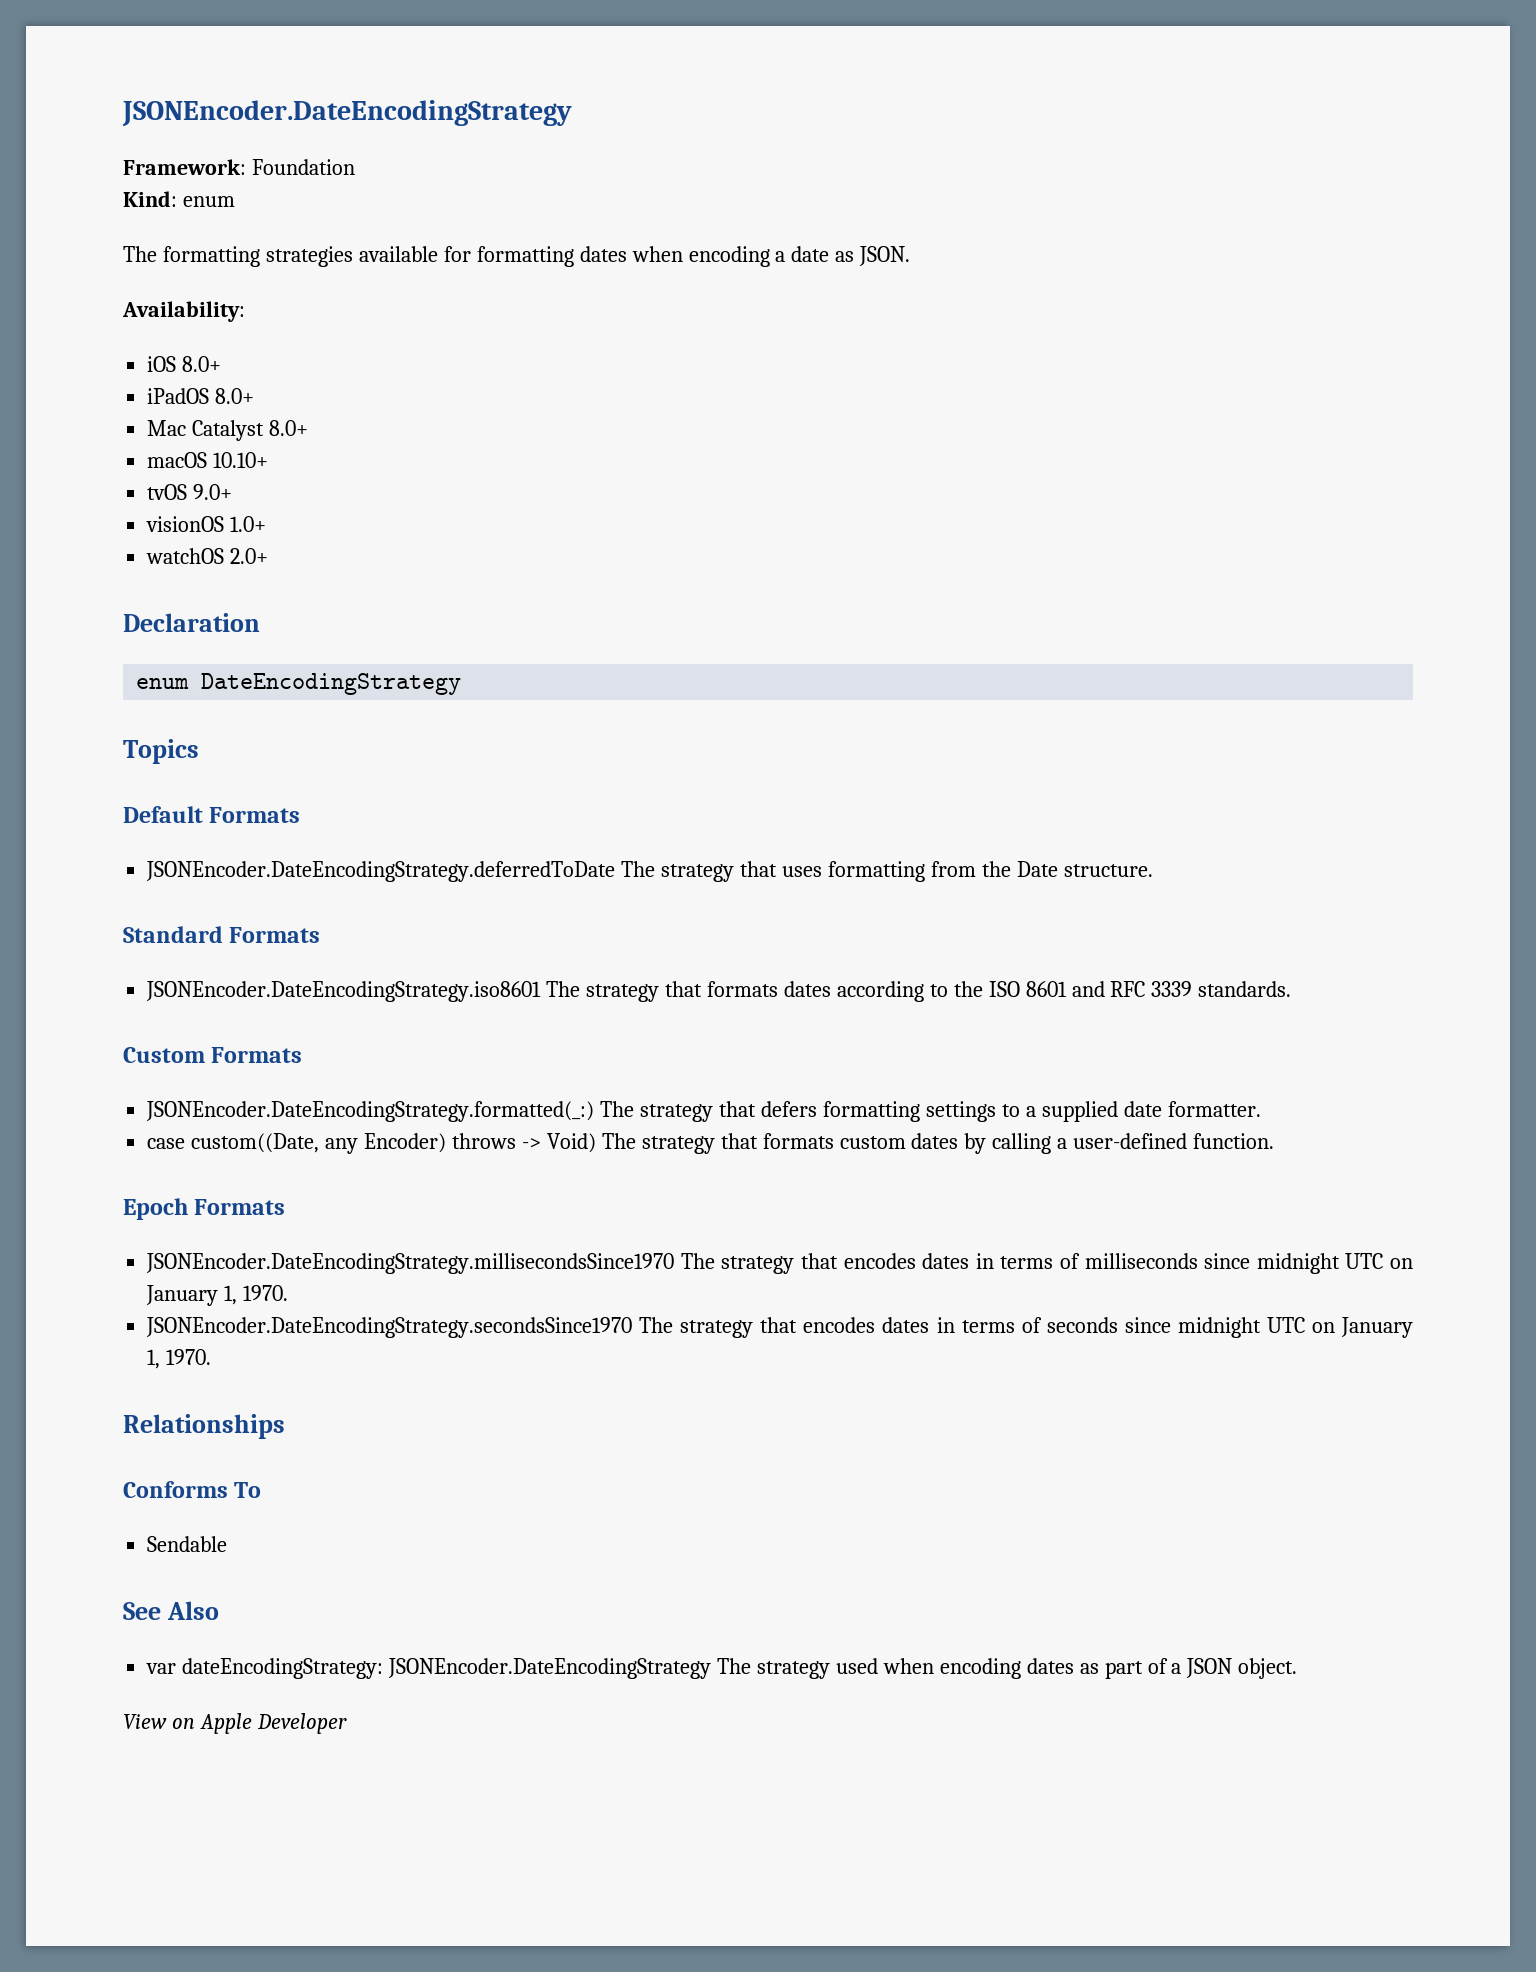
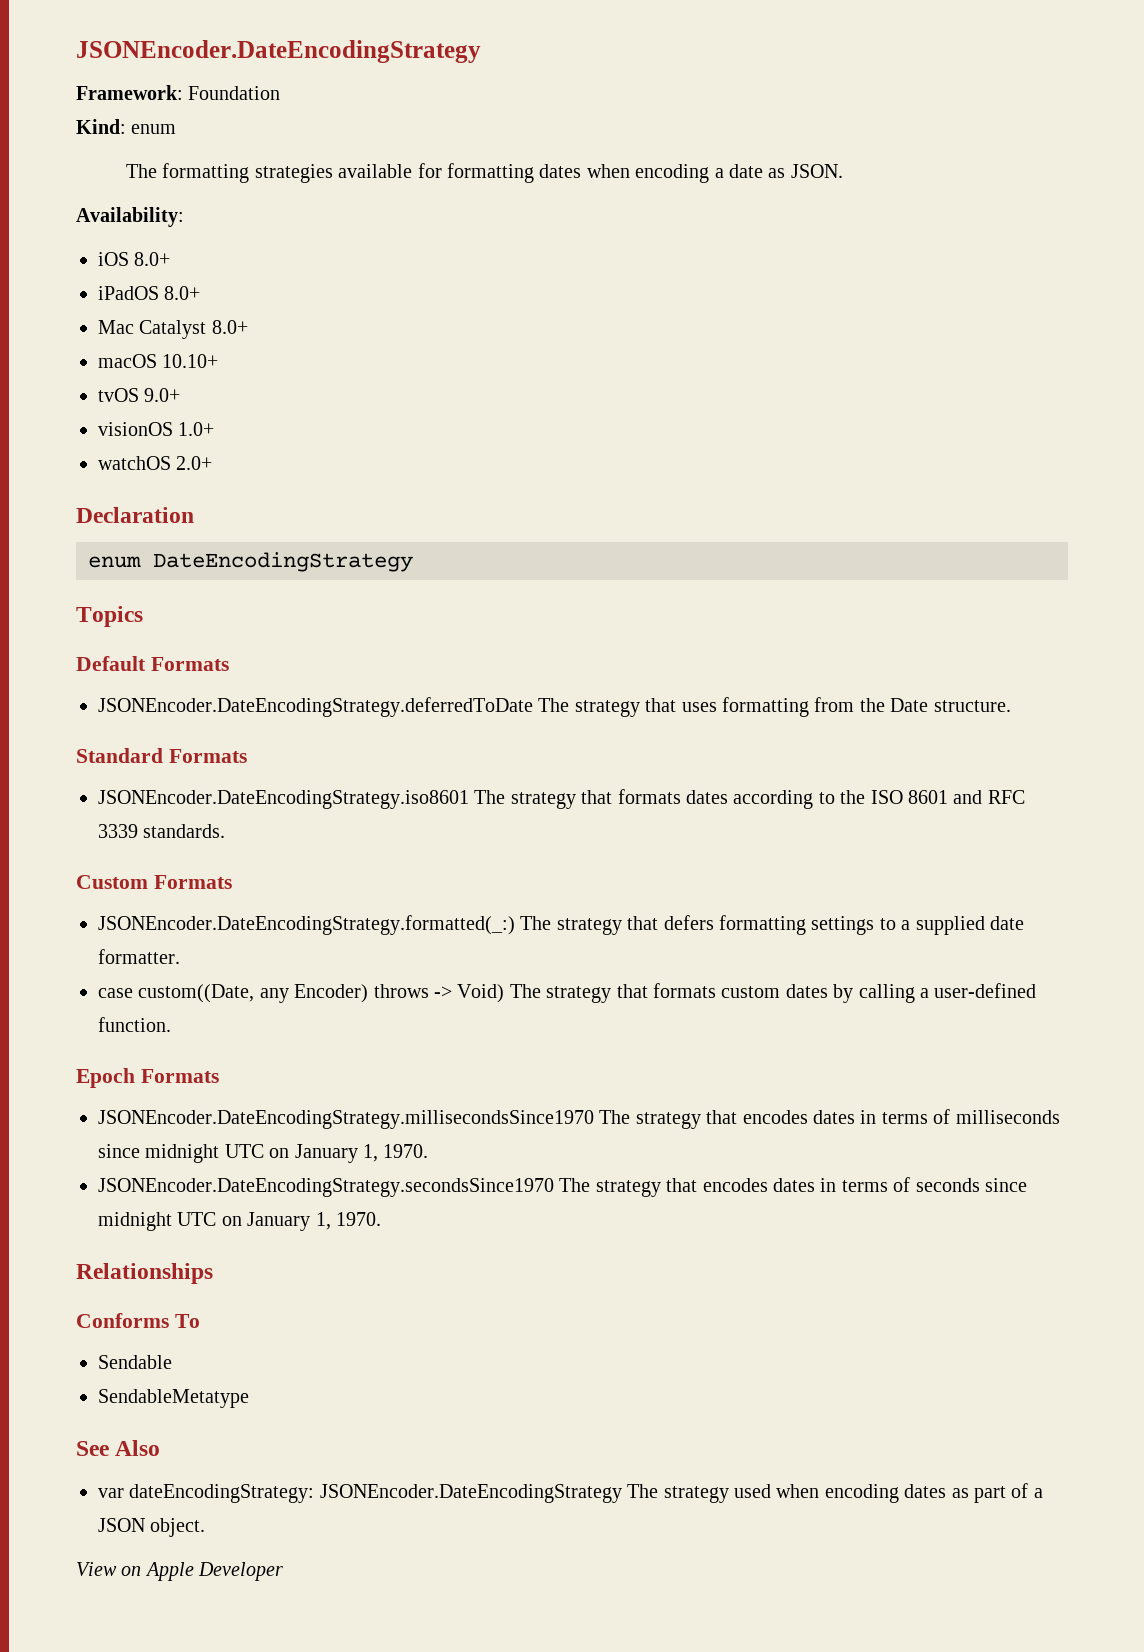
+ SendableMetatype

